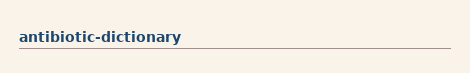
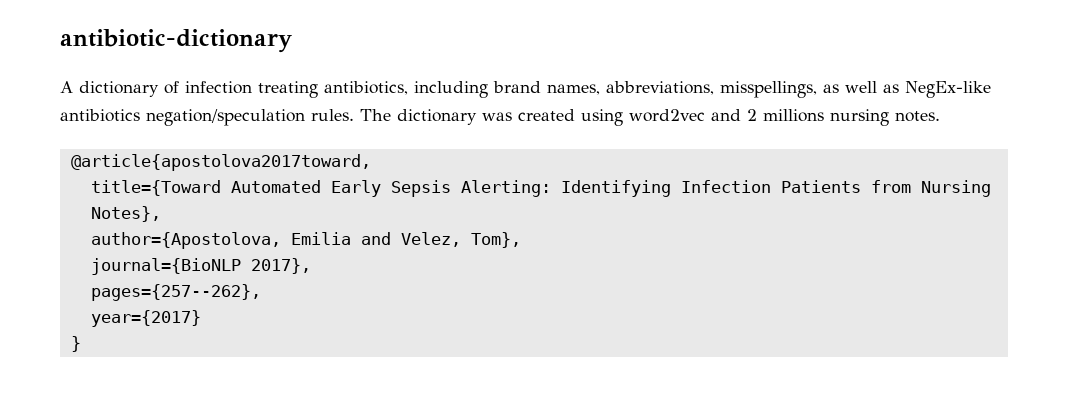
+ A dictionary of infection treating antibiotics, including brand names, abbreviations, misspellings, as well as NegEx-like antibiotics negation/speculation rules. The dictionary was created using word2vec and 2 millions nursing notes.
+ @article{apostolova2017toward,
+ title={Toward Automated Early Sepsis Alerting: Identifying Infection Patients from Nursing Notes},
+ author={Apostolova, Emilia and Velez, Tom},
+ journal={BioNLP 2017},
+ pages={257--262},
+ year={2017}
+ }

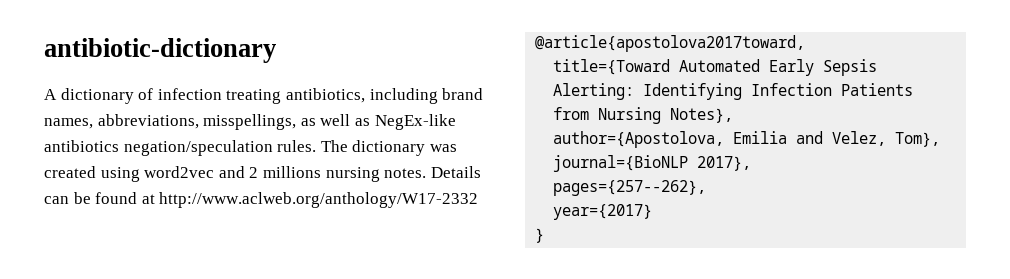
+ Details can be found at http://www.aclweb.org/anthology/W17-2332

